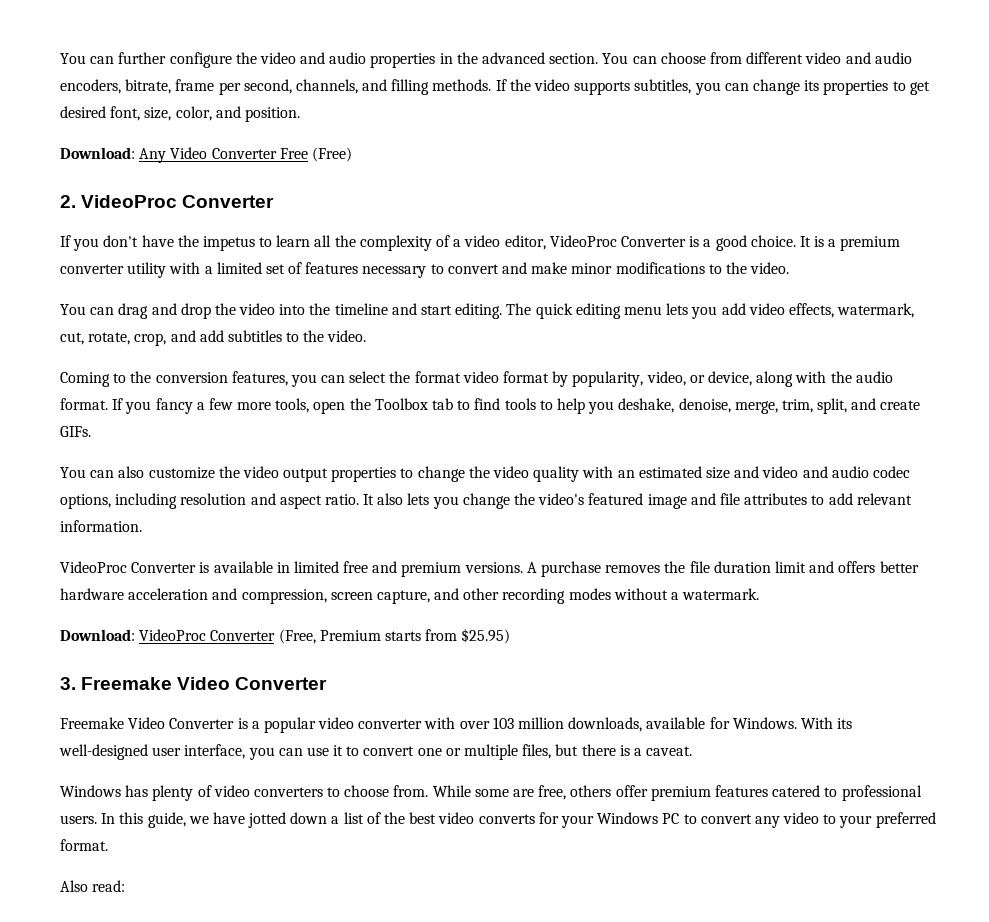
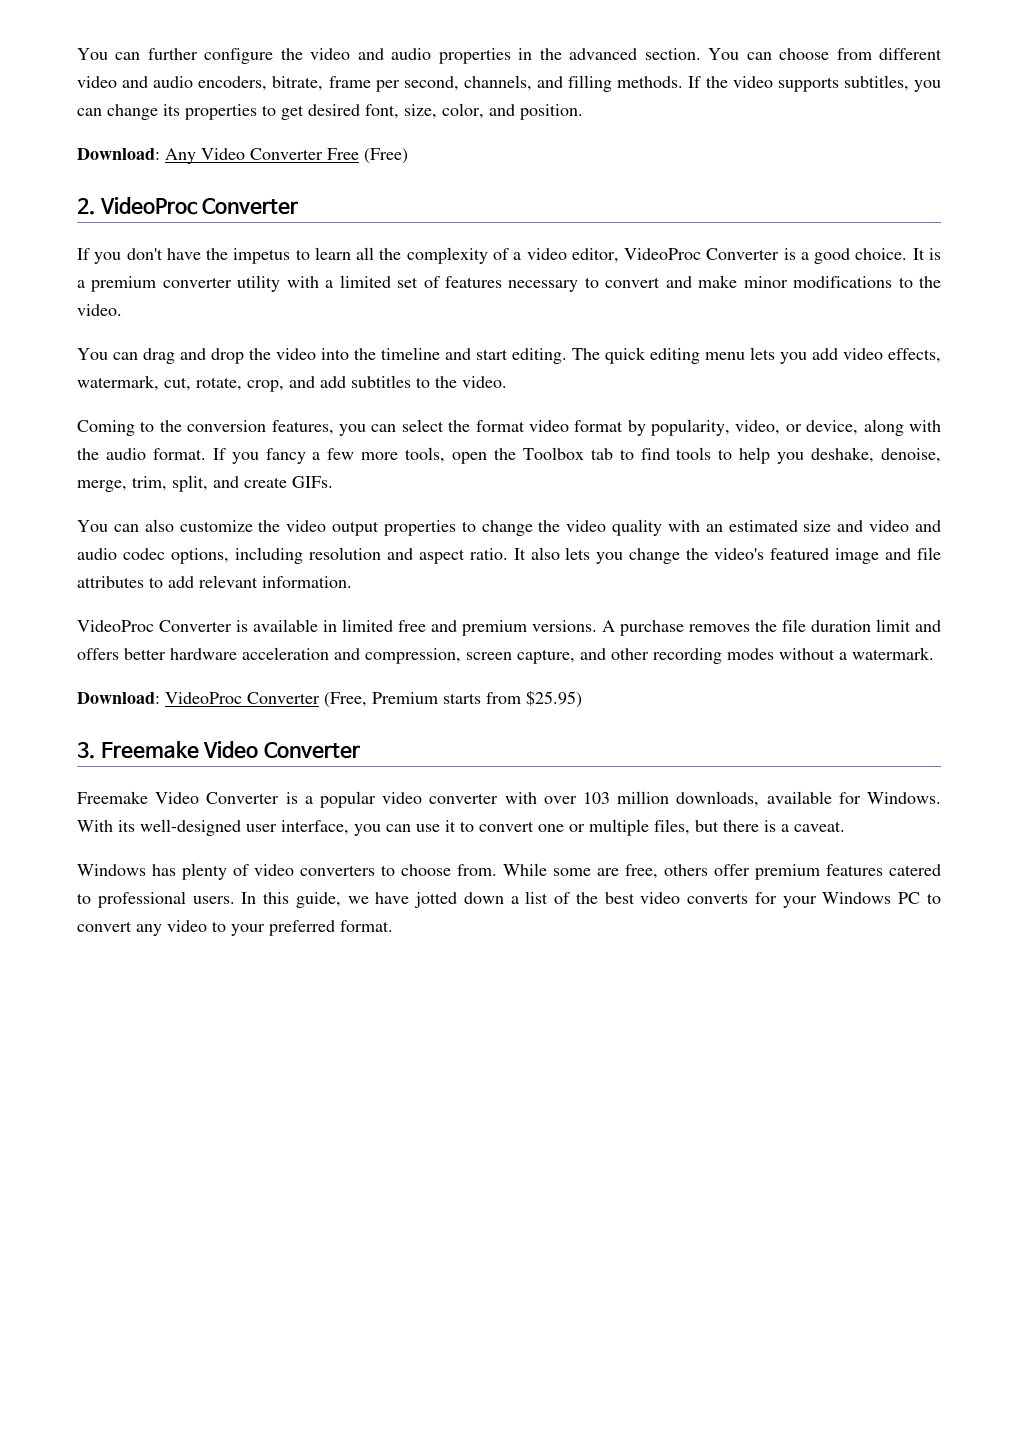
- Also read:

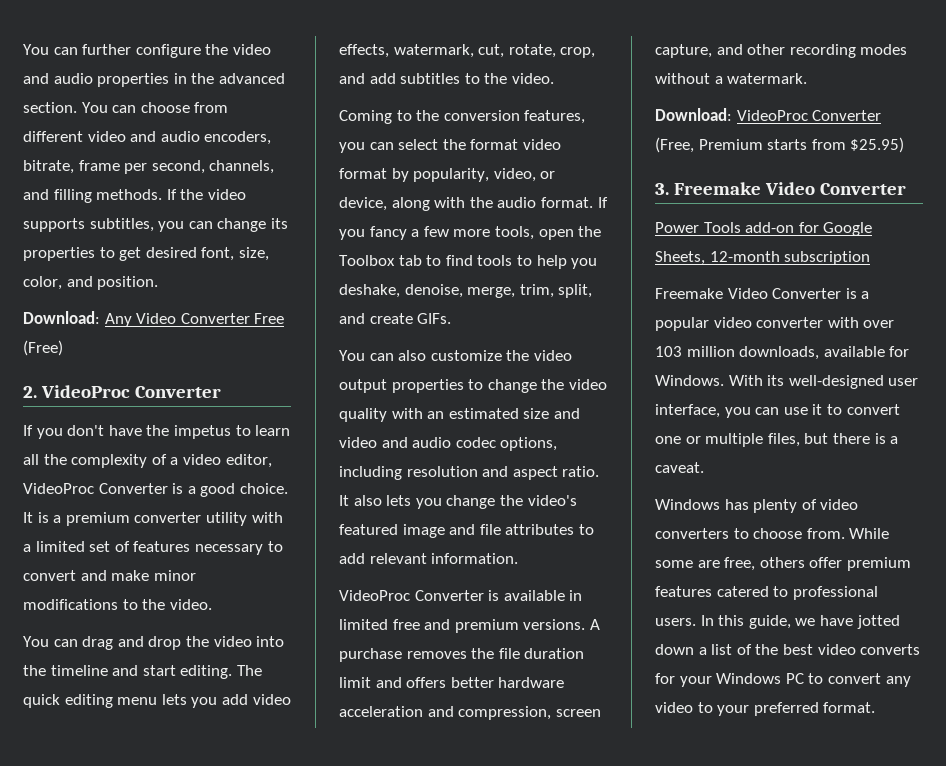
+ Power Tools add-on for Google Sheets, 12-month subscription

